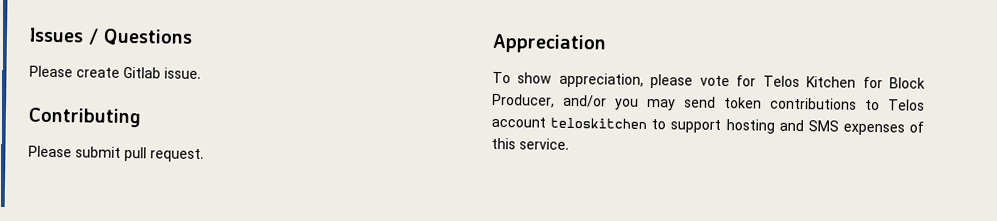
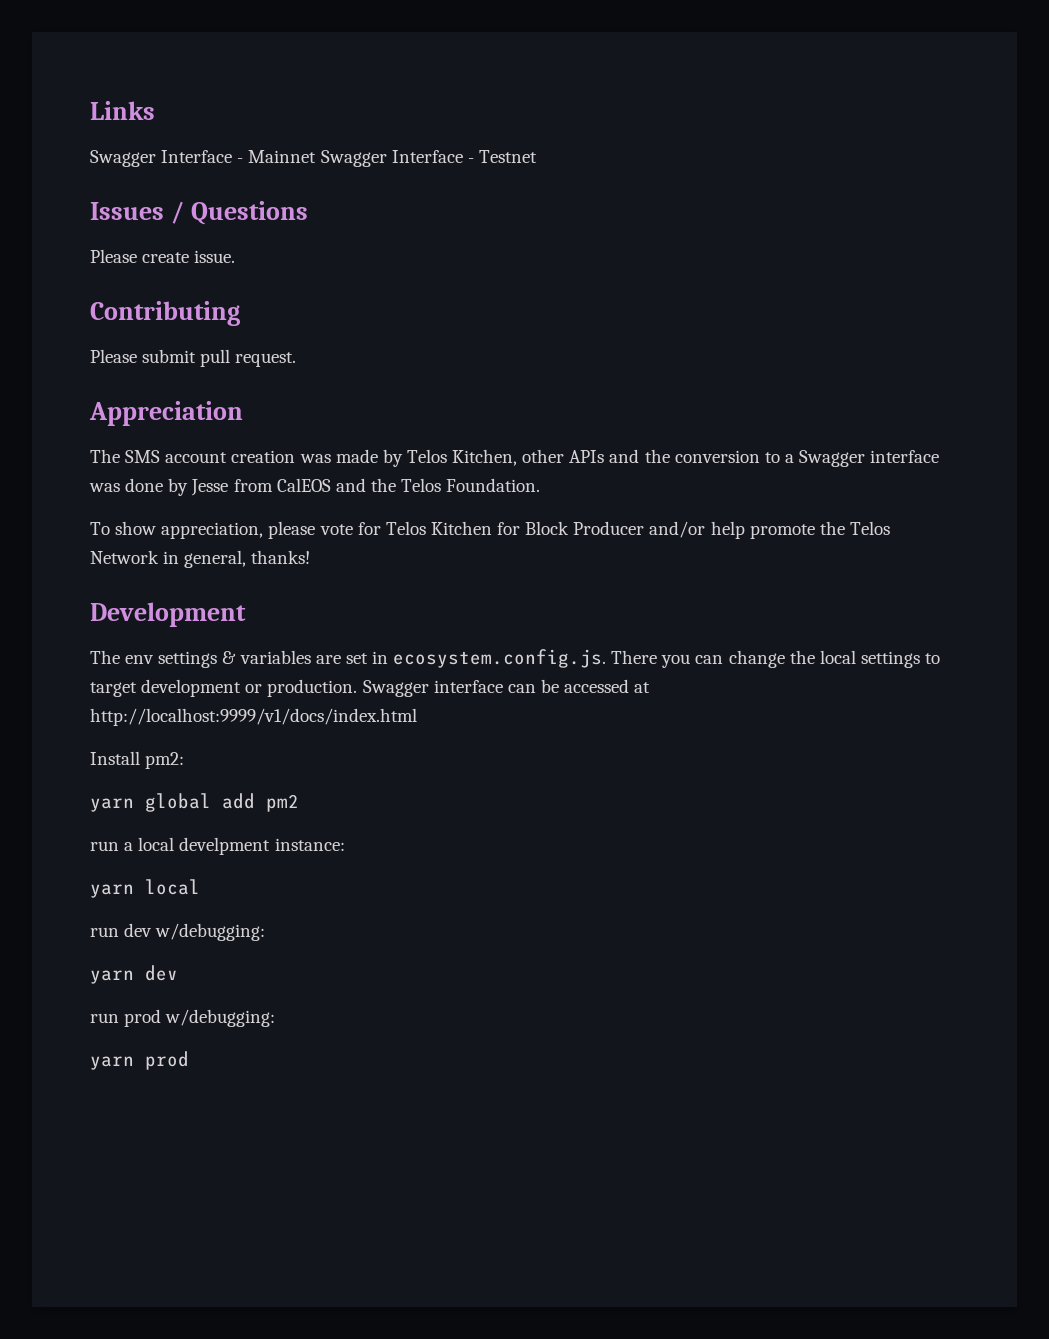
+ Links
+ Swagger Interface - Mainnet Swagger Interface - Testnet
- Please create Gitlab issue.
+ Please create issue.
+ The SMS account creation was made by Telos Kitchen, other APIs and the conversion to a Swagger interface was done by Jesse from CalEOS and the Telos Foundation.
- To show appreciation, please vote for Telos Kitchen for Block Producer, and/or you may send token contributions to Telos account teloskitchen to support hosting and SMS expenses of this service.
+ To show appreciation, please vote for Telos Kitchen for Block Producer and/or help promote the Telos Network in general, thanks!
+ Development
+ The env settings & variables are set in ecosystem.config.js. There you can change the local settings to target development or production. Swagger interface can be accessed at http://localhost:9999/v1/docs/index.html
+ Install pm2:
+ yarn global add pm2
+ run a local develpment instance:
+ yarn local
+ run dev w/debugging:
+ yarn dev
+ run prod w/debugging:
+ yarn prod

